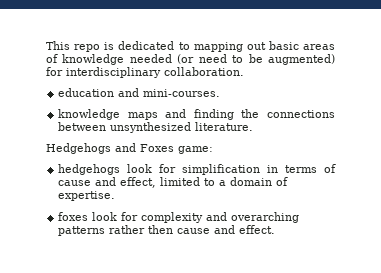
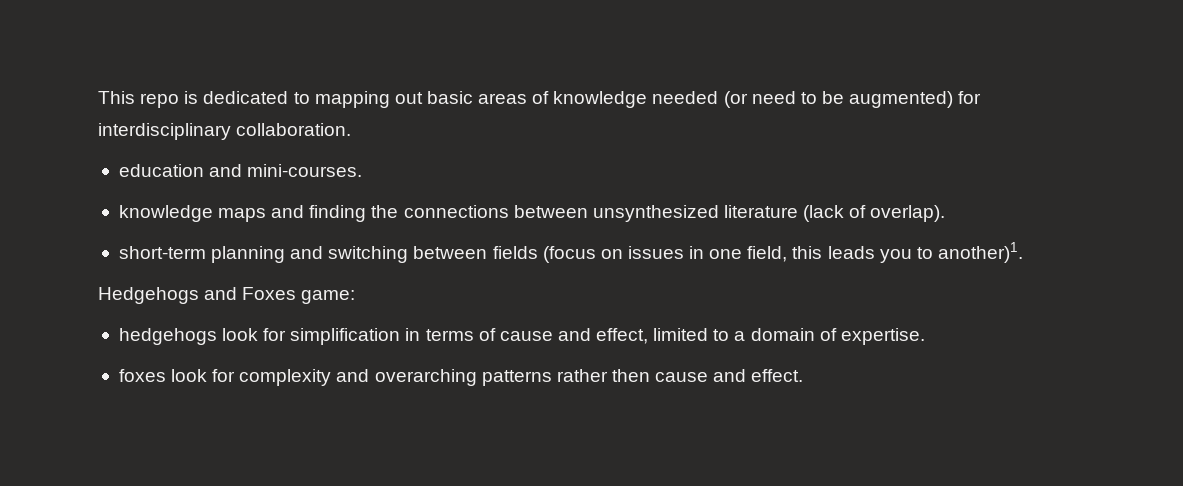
- knowledge maps and finding the connections between unsynthesized literature.
+ knowledge maps and finding the connections between unsynthesized literature (lack of overlap).
+ short-term planning and switching between fields (focus on issues in one field, this leads you to another)1.

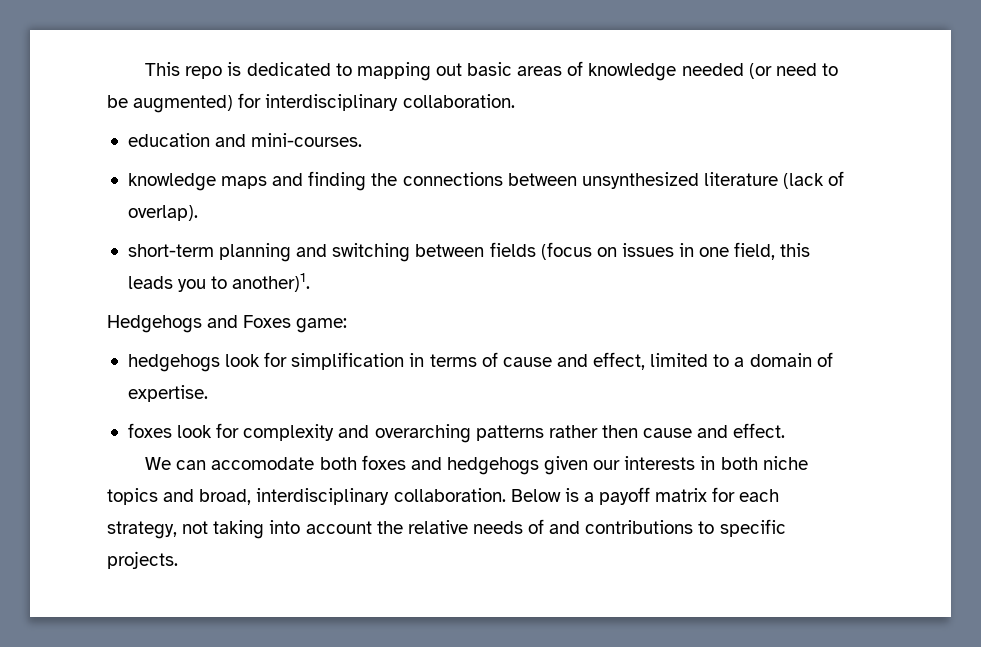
+ We can accomodate both foxes and hedgehogs given our interests in both niche topics and broad, interdisciplinary collaboration. Below is a payoff matrix for each strategy, not taking into account the relative needs of and contributions to specific projects.

